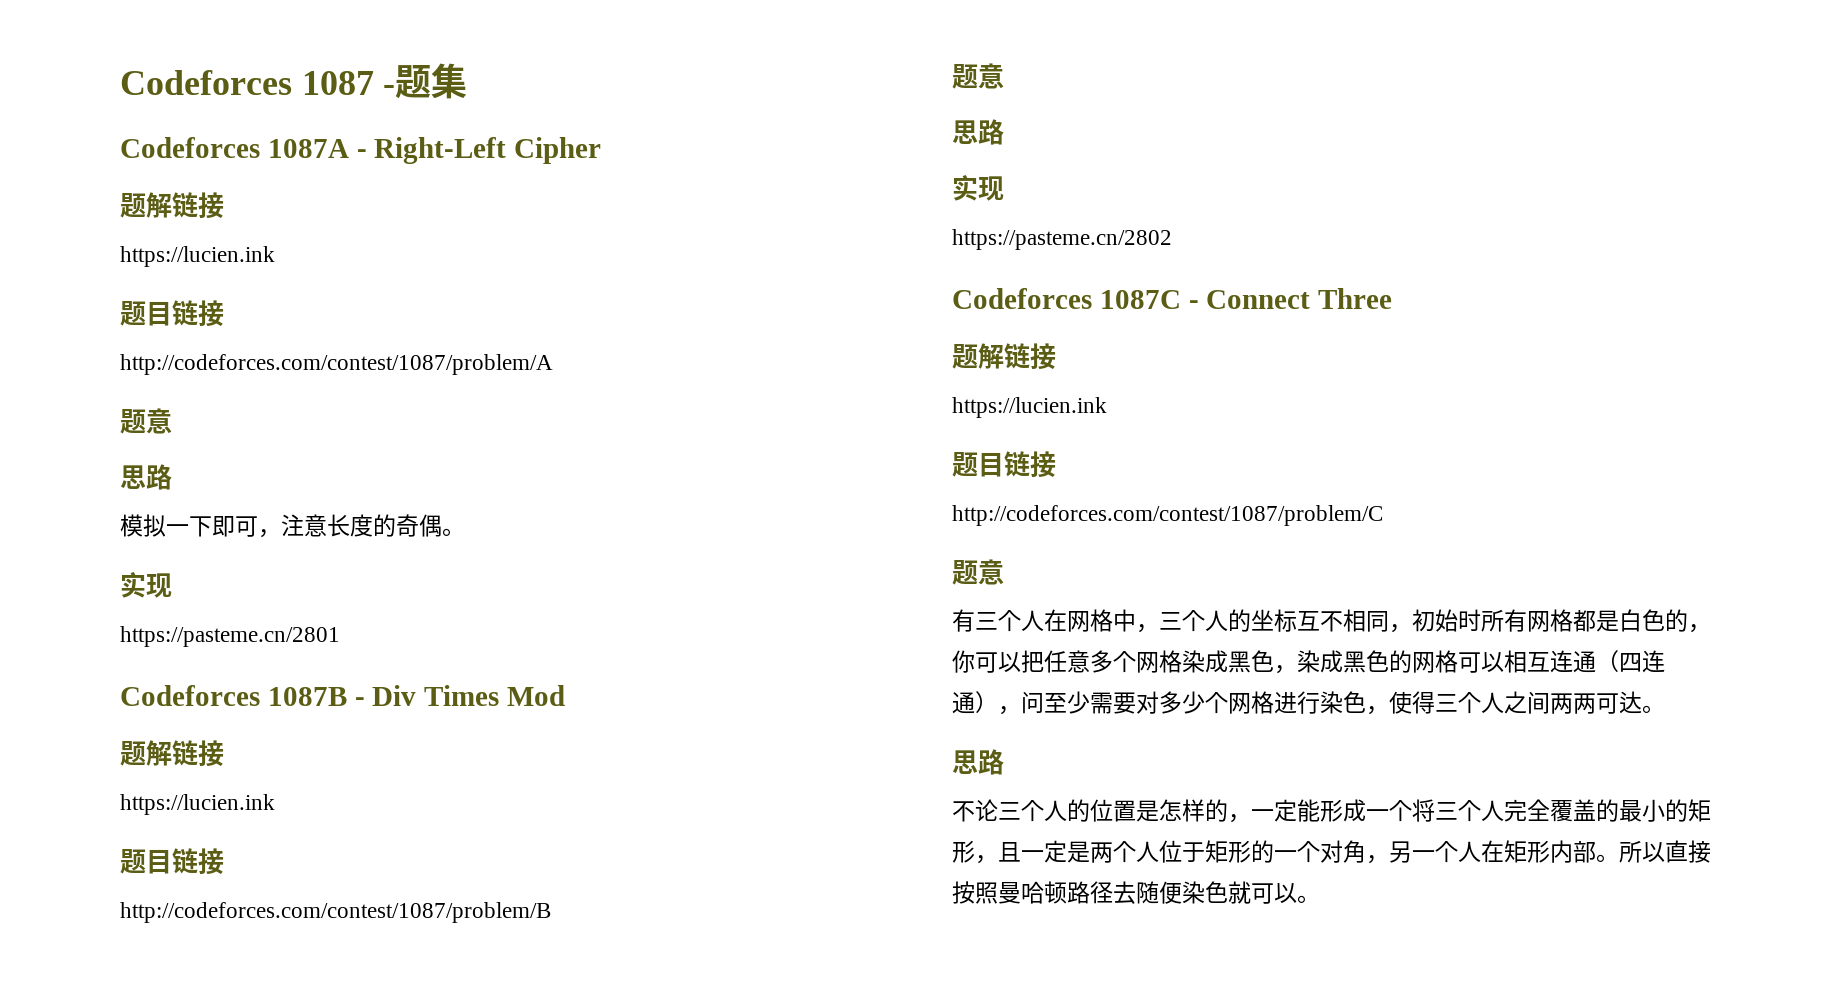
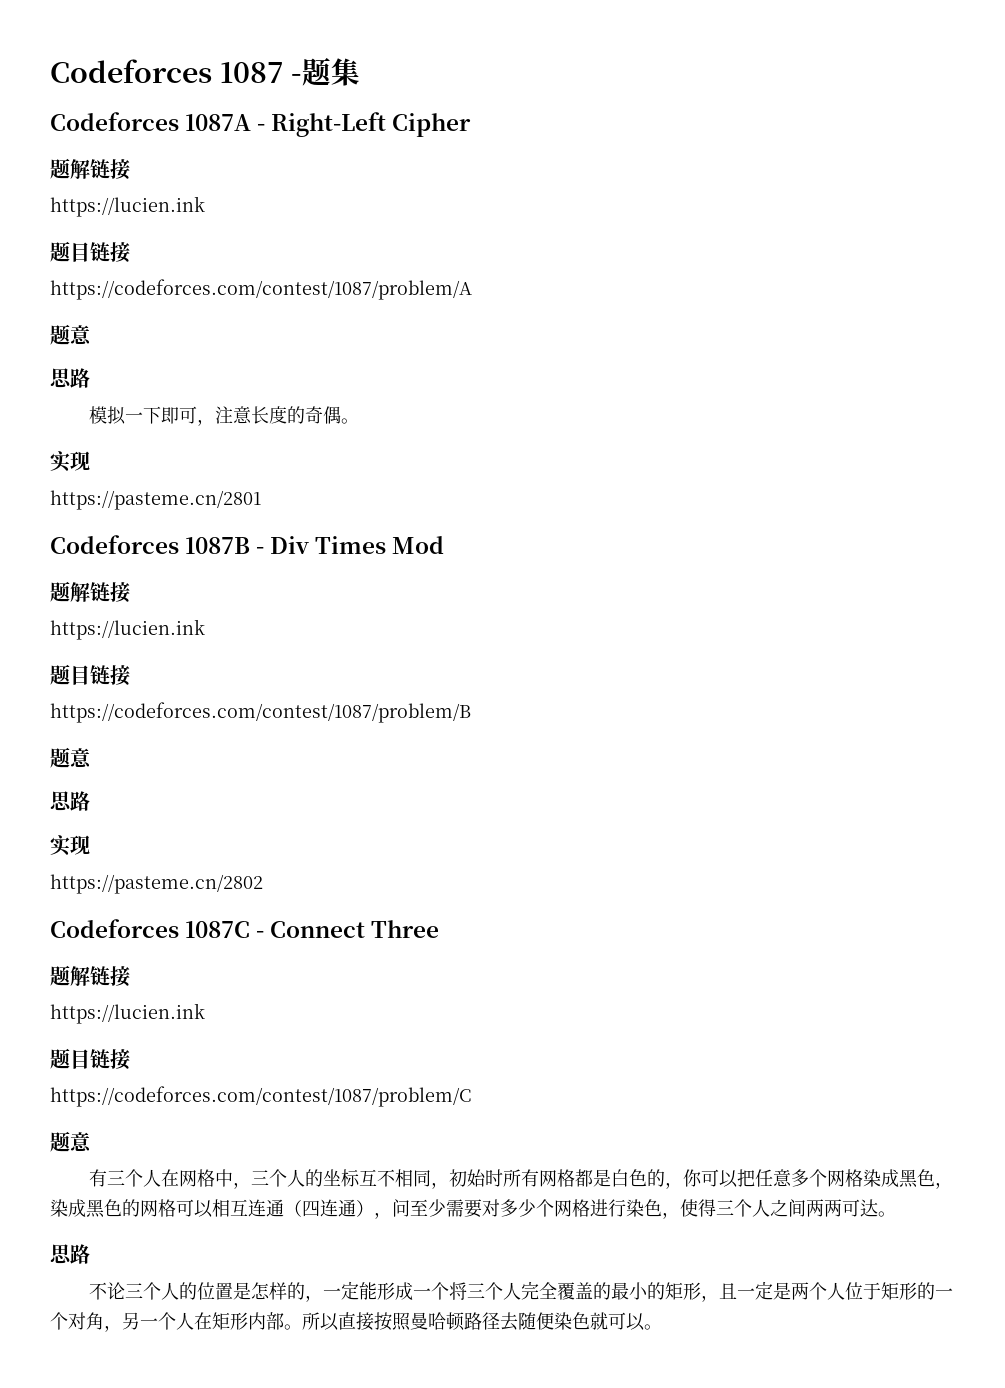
- http://codeforces.com/contest/1087/problem/A
+ https://codeforces.com/contest/1087/problem/A
- http://codeforces.com/contest/1087/problem/B
+ https://codeforces.com/contest/1087/problem/B
- http://codeforces.com/contest/1087/problem/C
+ https://codeforces.com/contest/1087/problem/C

